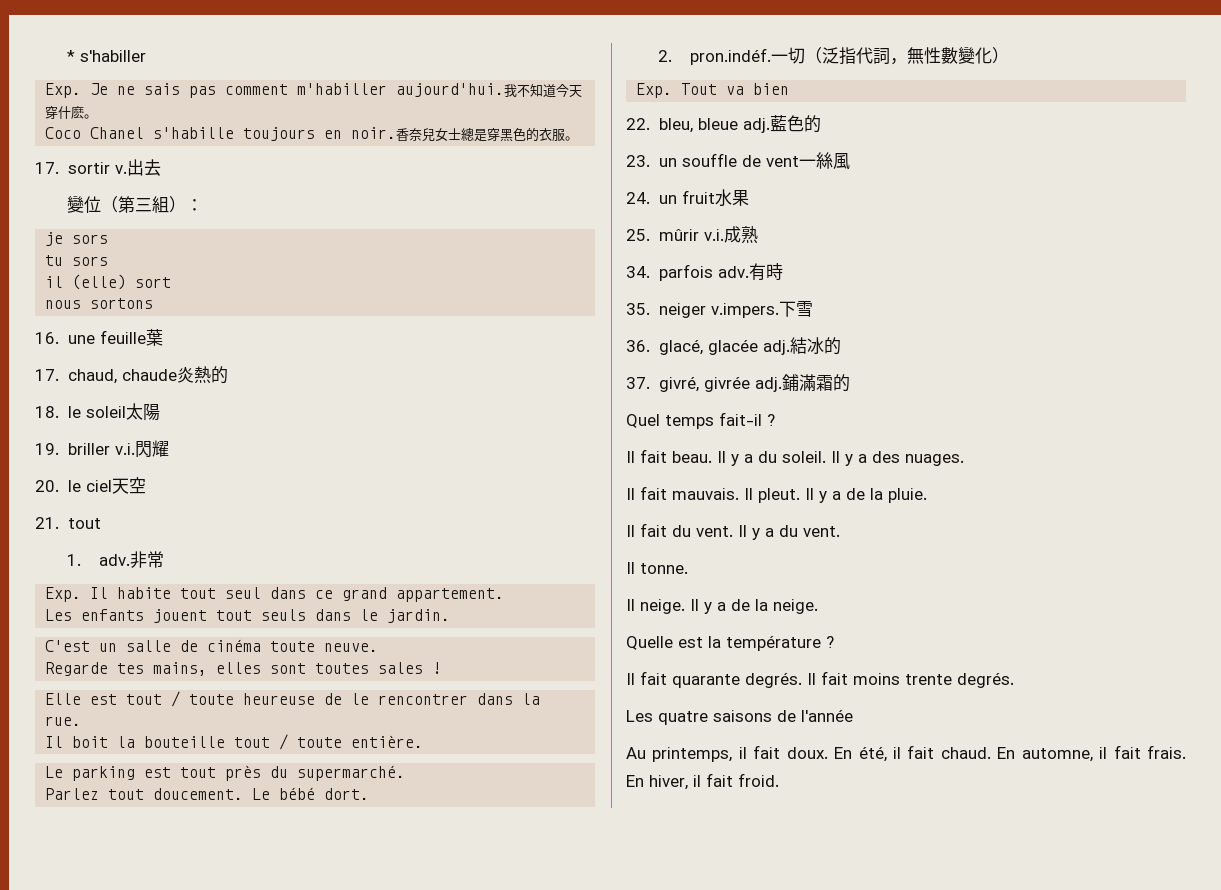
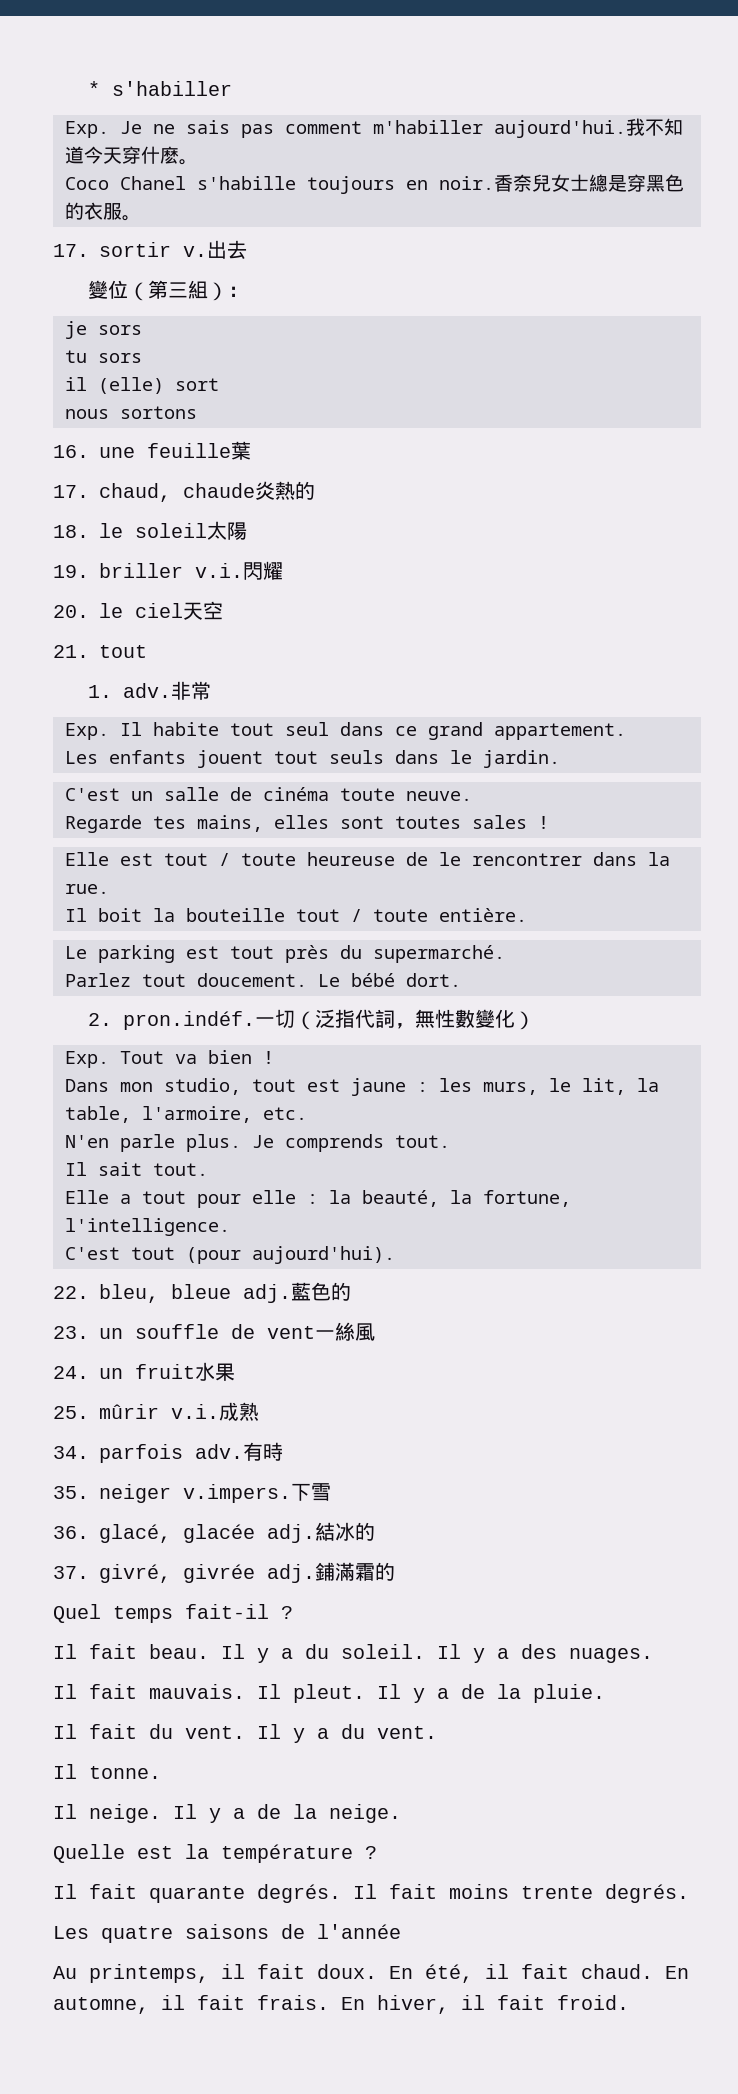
- Exp. Tout va bien
+ Exp. Tout va bien !
+ Dans mon studio, tout est jaune : les murs, le lit, la table, l'armoire, etc.
+ N'en parle plus. Je comprends tout.
+ Il sait tout.
+ Elle a tout pour elle : la beauté, la fortune, l'intelligence.
+ C'est tout (pour aujourd'hui).

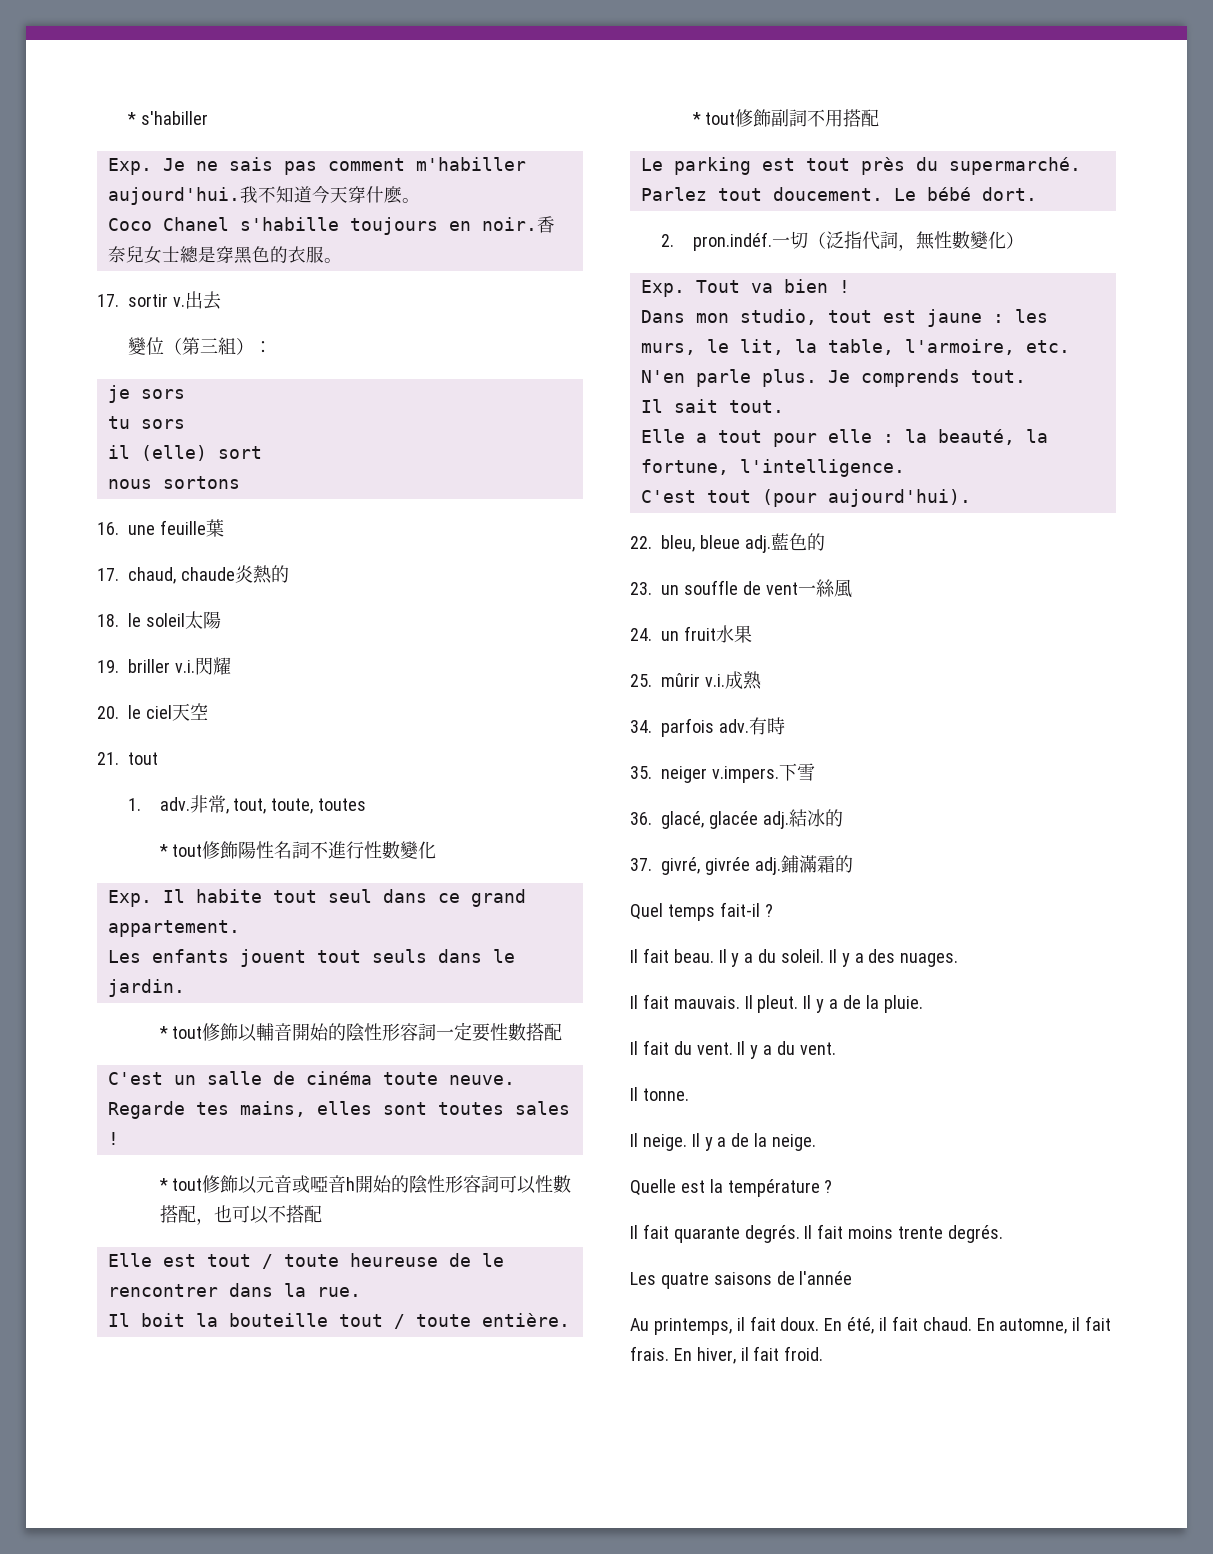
- 非常
+ 非常, tout, toute, toutes
+ * tout修飾陽性名詞不進行性數變化
+ * tout修飾以輔音開始的陰性形容詞一定要性數搭配
+ * tout修飾以元音或啞音h開始的陰性形容詞可以性數搭配，也可以不搭配
+ * tout修飾副詞不用搭配

